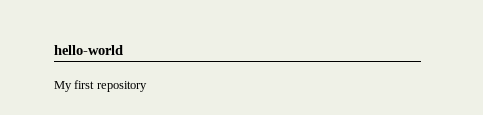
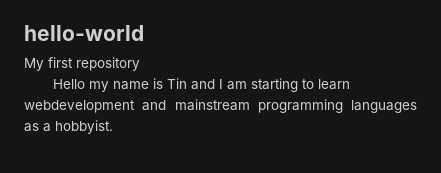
+ Hello my name is Tin and I am starting to learn webdevelopment and mainstream programming languages as a hobbyist.

